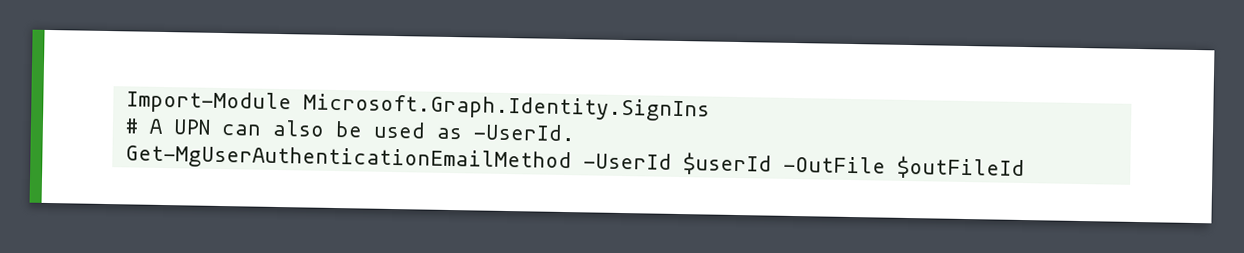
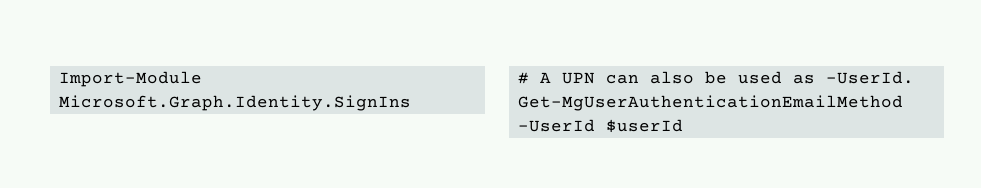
- Get-MgUserAuthenticationEmailMethod -UserId $userId -OutFile $outFileId
+ Get-MgUserAuthenticationEmailMethod -UserId $userId

